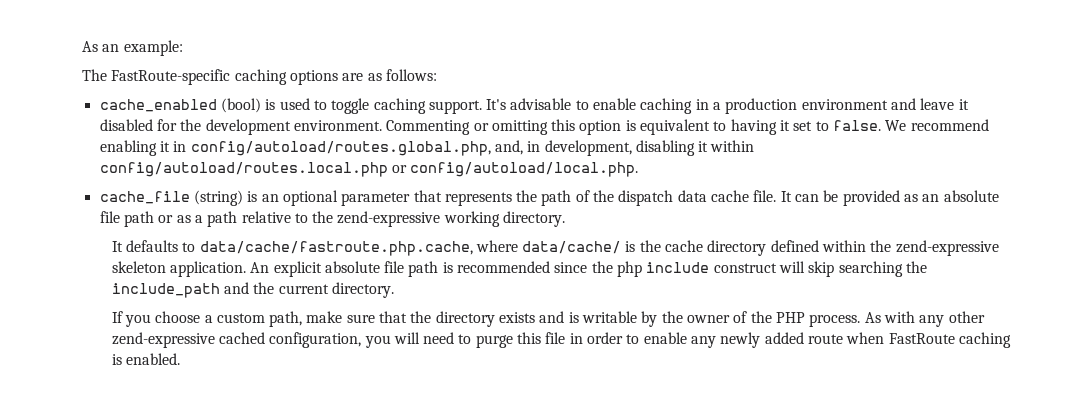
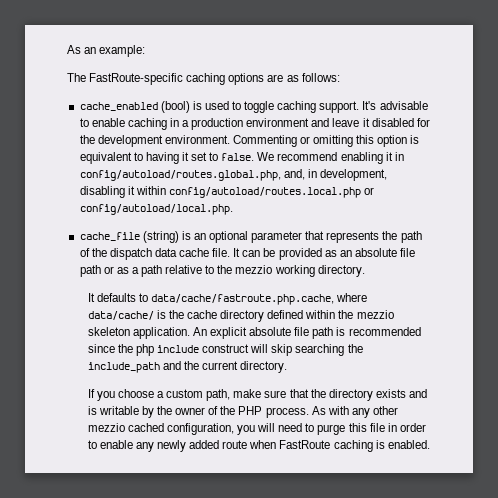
- It can be provided as an absolute file path or as a path relative to the zend-expressive working directory.
+ It can be provided as an absolute file path or as a path relative to the mezzio working directory.
- It defaults to data/cache/fastroute.php.cache, where data/cache/ is the cache directory defined within the zend-expressive skeleton application.
+ It defaults to data/cache/fastroute.php.cache, where data/cache/ is the cache directory defined within the mezzio skeleton application.
- As with any other zend-expressive cached configuration, you will need to purge this file in order to enable any newly added route when FastRoute caching is enabled.
+ As with any other mezzio cached configuration, you will need to purge this file in order to enable any newly added route when FastRoute caching is enabled.

